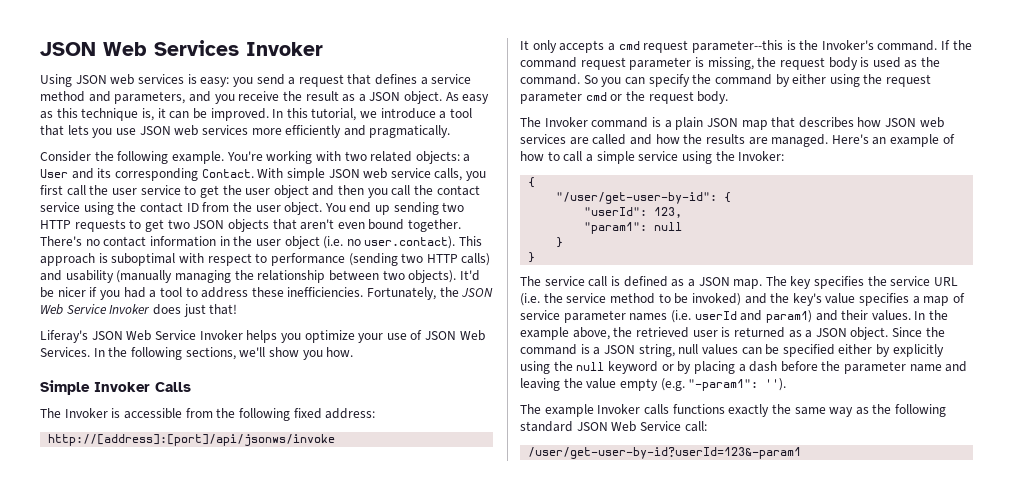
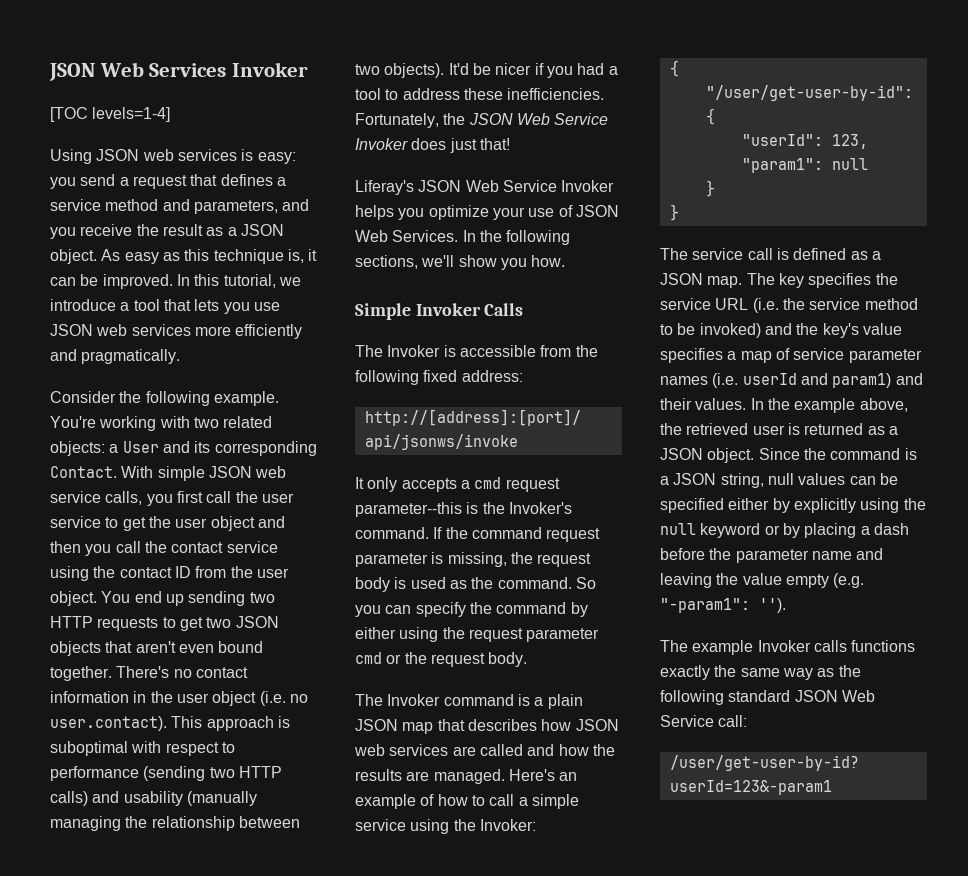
+ [TOC levels=1-4]

